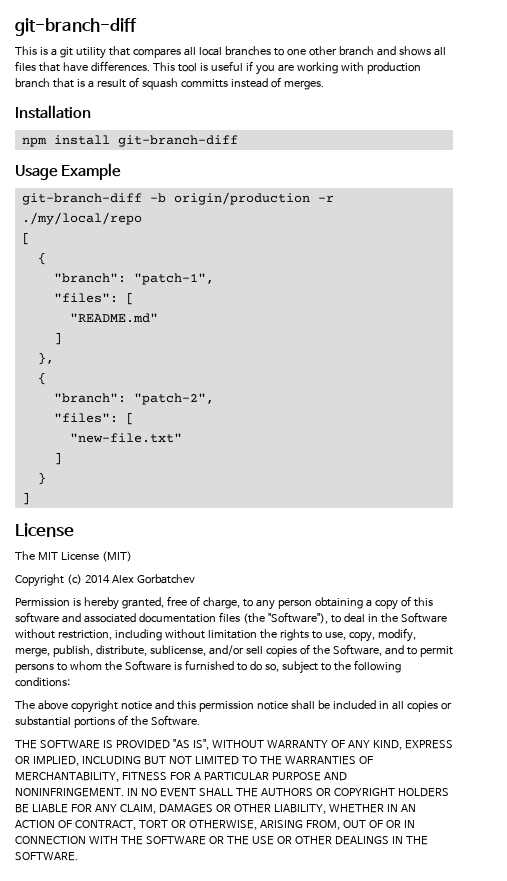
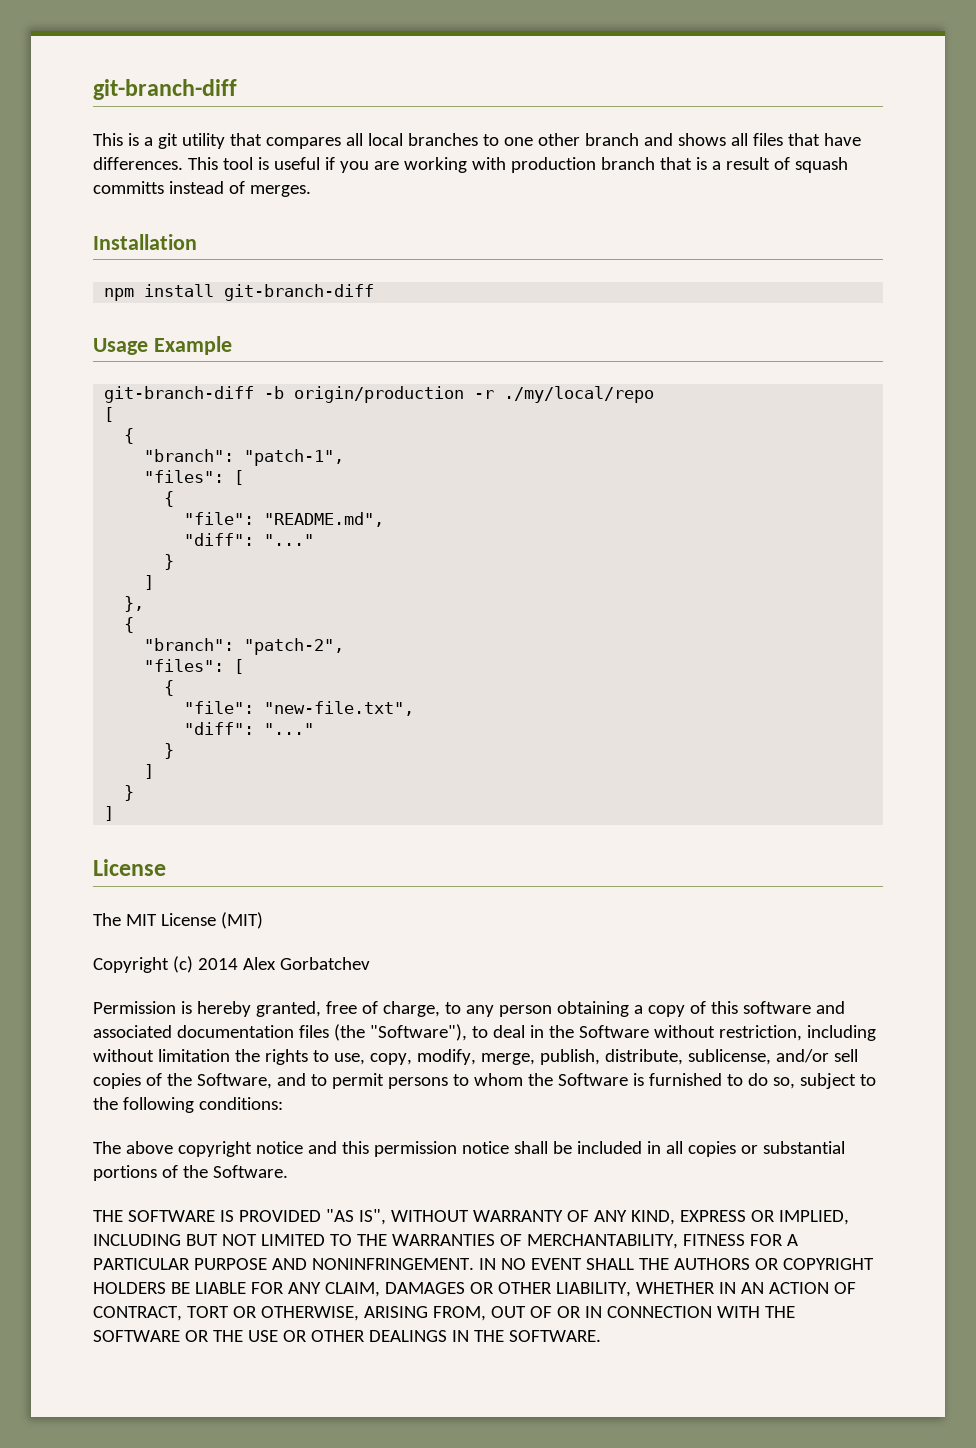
  "branch": "patch-1",
  "files": [
- "README.md"
+ {
+ "file": "README.md",
+ "diff": "..."
+ }
  "branch": "patch-2",
  "files": [
- "new-file.txt"
+ {
+ "file": "new-file.txt",
+ "diff": "..."
+ }

